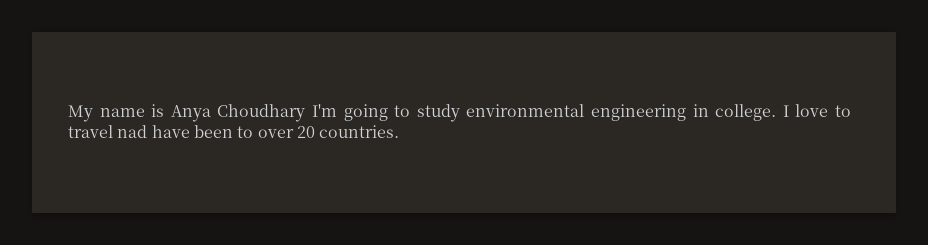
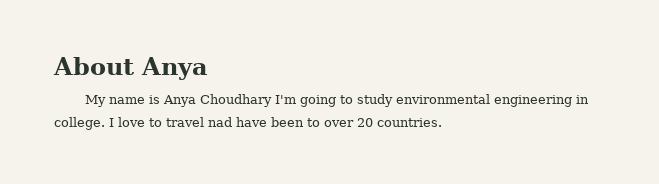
+ About Anya

